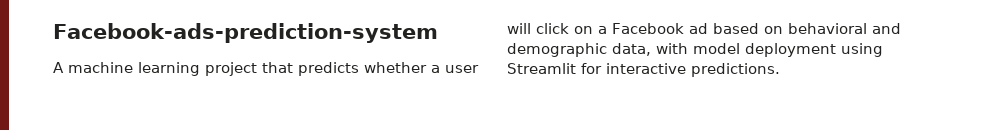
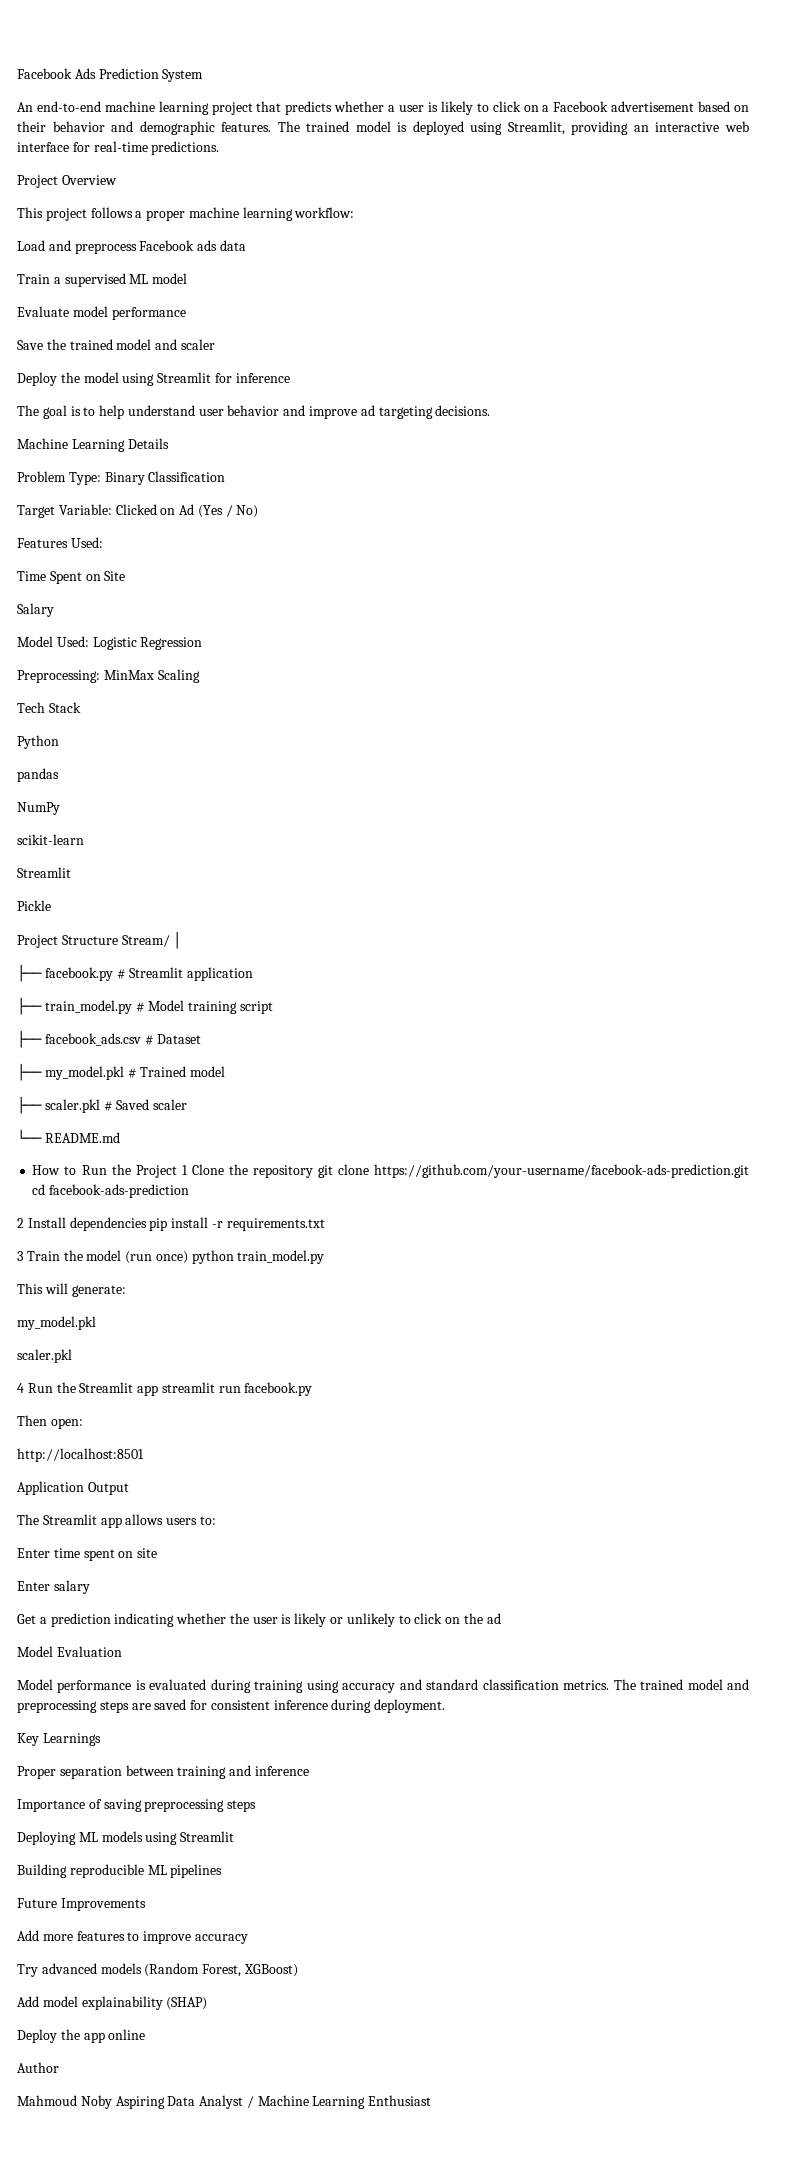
- Facebook-ads-prediction-system
- A machine learning project that predicts whether a user will click on a Facebook ad based on behavioral and demographic data, with model deployment using Streamlit for interactive predictions.
+ Facebook Ads Prediction System
+ An end-to-end machine learning project that predicts whether a user is likely to click on a Facebook advertisement based on their behavior and demographic features. The trained model is deployed using Streamlit, providing an interactive web interface for real-time predictions.
+ Project Overview
+ This project follows a proper machine learning workflow:
+ Load and preprocess Facebook ads data
+ Train a supervised ML model
+ Evaluate model performance
+ Save the trained model and scaler
+ Deploy the model using Streamlit for inference
+ The goal is to help understand user behavior and improve ad targeting decisions.
+ Machine Learning Details
+ Problem Type: Binary Classification
+ Target Variable: Clicked on Ad (Yes / No)
+ Features Used:
+ Time Spent on Site
+ Salary
+ Model Used: Logistic Regression
+ Preprocessing: MinMax Scaling
+ Tech Stack
+ Python
+ pandas
+ NumPy
+ scikit-learn
+ Streamlit
+ Pickle
+ Project Structure Stream/ │
+ ├── facebook.py # Streamlit application
+ ├── train_model.py # Model training script
+ ├── facebook_ads.csv # Dataset
+ ├── my_model.pkl # Trained model
+ ├── scaler.pkl # Saved scaler
+ └── README.md
+ How to Run the Project 1 Clone the repository git clone https://github.com/your-username/facebook-ads-prediction.git cd facebook-ads-prediction
+ 2 Install dependencies pip install -r requirements.txt
+ 3 Train the model (run once) python train_model.py
+ This will generate:
+ my_model.pkl
+ scaler.pkl
+ 4 Run the Streamlit app streamlit run facebook.py
+ Then open:
+ http://localhost:8501
+ Application Output
+ The Streamlit app allows users to:
+ Enter time spent on site
+ Enter salary
+ Get a prediction indicating whether the user is likely or unlikely to click on the ad
+ Model Evaluation
+ Model performance is evaluated during training using accuracy and standard classification metrics. The trained model and preprocessing steps are saved for consistent inference during deployment.
+ Key Learnings
+ Proper separation between training and inference
+ Importance of saving preprocessing steps
+ Deploying ML models using Streamlit
+ Building reproducible ML pipelines
+ Future Improvements
+ Add more features to improve accuracy
+ Try advanced models (Random Forest, XGBoost)
+ Add model explainability (SHAP)
+ Deploy the app online
+ Author
+ Mahmoud Noby Aspiring Data Analyst / Machine Learning Enthusiast

